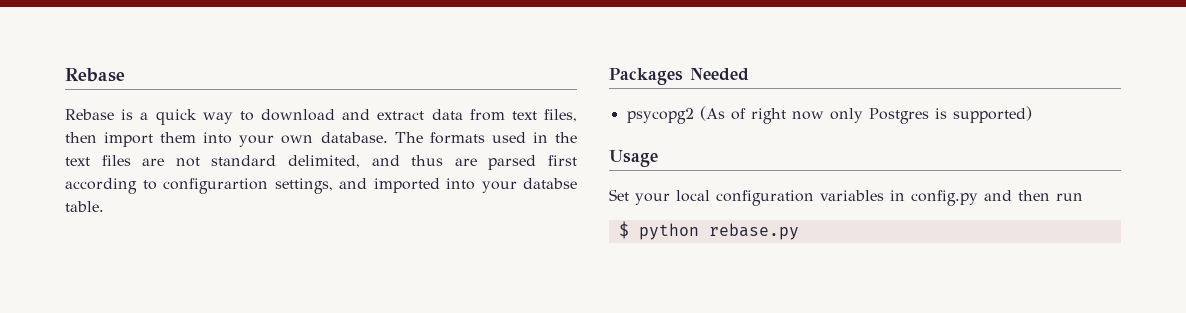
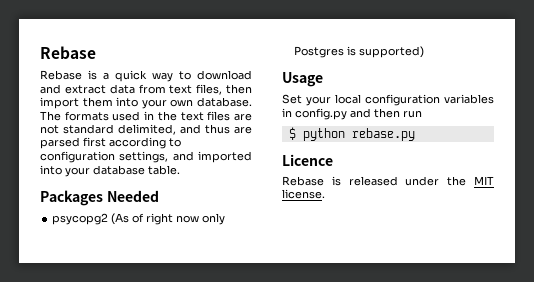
- The formats used in the text files are not standard delimited, and thus are parsed first according to configurartion settings, and imported into your databse table.
+ The formats used in the text files are not standard delimited, and thus are parsed first according to configuration settings, and imported into your database table.
+ Licence
+ Rebase is released under the MIT license.

